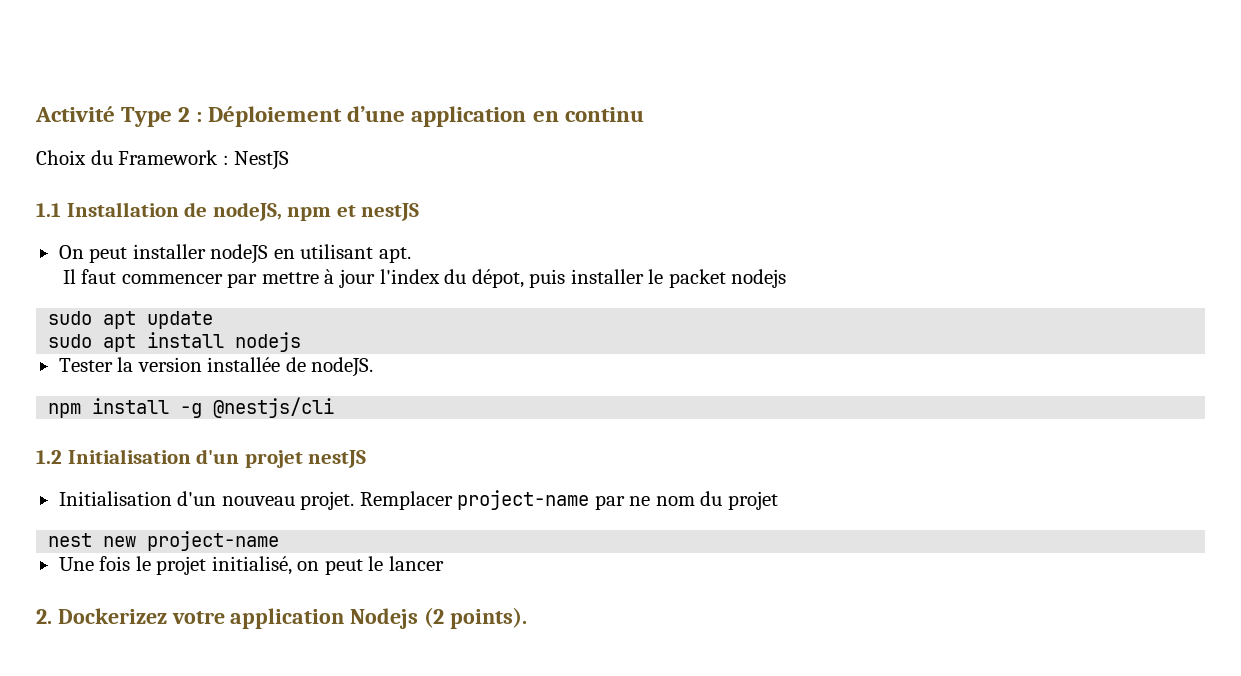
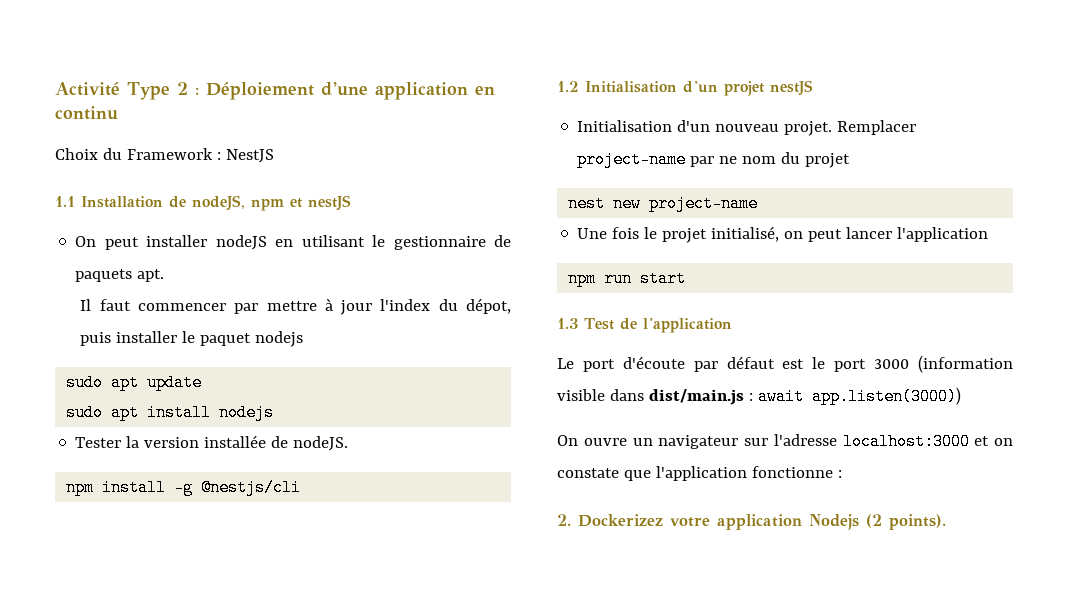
- On peut installer nodeJS en utilisant apt.
+ On peut installer nodeJS en utilisant le gestionnaire de paquets apt.
- Il faut commencer par mettre à jour l'index du dépot, puis installer le packet nodejs
+ Il faut commencer par mettre à jour l'index du dépot, puis installer le paquet nodejs
- Une fois le projet initialisé, on peut le lancer
+ Une fois le projet initialisé, on peut lancer l'application
+ npm run start
+ 1.3 Test de l'application
+ Le port d'écoute par défaut est le port 3000 (information visible dans dist/main.js : await app.listen(3000))
+ On ouvre un navigateur sur l'adresse localhost:3000 et on constate que l'application fonctionne :

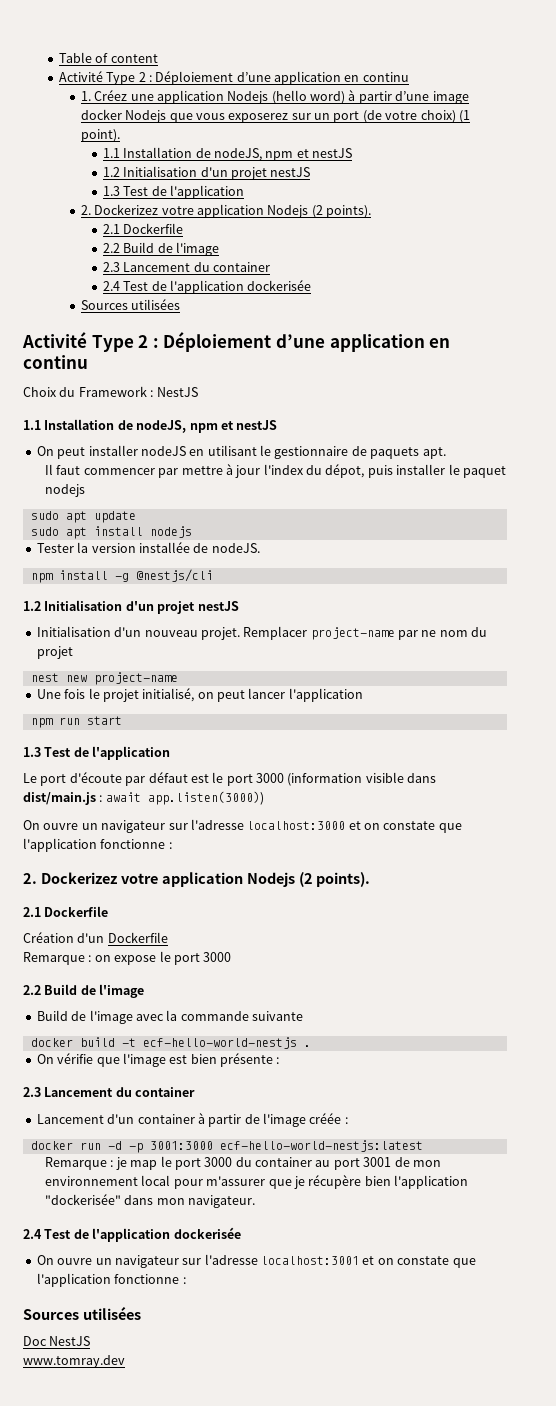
+ Table of content
+ Activité Type 2 : Déploiement d’une application en continu
+ 1. Créez une application Nodejs (hello word) à partir d’une image docker Nodejs que vous exposerez sur un port (de votre choix) (1 point).
+ 1.1 Installation de nodeJS, npm et nestJS
+ 1.2 Initialisation d'un projet nestJS
+ 1.3 Test de l'application
+ 2. Dockerizez votre application Nodejs (2 points).
+ 2.1 Dockerfile
+ 2.2 Build de l'image
+ 2.3 Lancement du container
+ 2.4 Test de l'application dockerisée
+ Sources utilisées
  On ouvre un navigateur sur l'adresse localhost:3000 et on constate que l'application fonctionne :
  2. Dockerizez votre application Nodejs (2 points).
+ 2.1 Dockerfile
+ Création d'un Dockerfile
+ Remarque : on expose le port 3000
+ 2.2 Build de l'image
+ Build de l'image avec la commande suivante
+ docker build -t ecf-hello-world-nestjs .
+ On vérifie que l'image est bien présente :
+ 2.3 Lancement du container
+ Lancement d'un container à partir de l'image créée :
+ docker run -d -p 3001:3000 ecf-hello-world-nestjs:latest
+ Remarque : je map le port 3000 du container au port 3001 de mon environnement local pour m'assurer que je récupère bien l'application "dockerisée" dans mon navigateur.
+ 2.4 Test de l'application dockerisée
+ On ouvre un navigateur sur l'adresse localhost:3001 et on constate que l'application fonctionne :
+ Sources utilisées
+ Doc NestJS
+ www.tomray.dev

